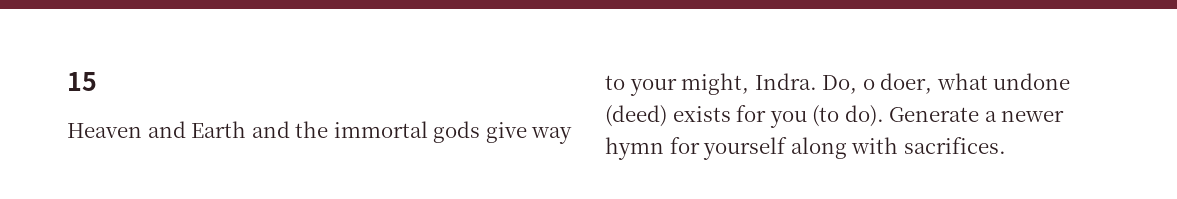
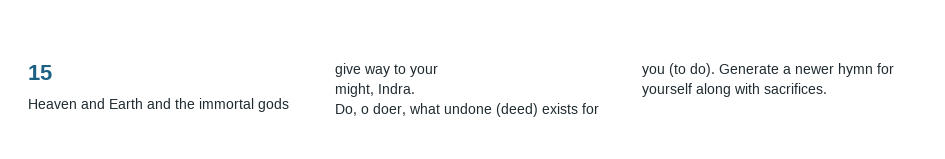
- Heaven and Earth and the immortal gods give way to your might, Indra. Do, o doer, what undone (deed) exists for you (to do).
+ Heaven and Earth and the immortal gods give way to your
+ might, Indra.
+ Do, o doer, what undone (deed) exists for you (to do).

